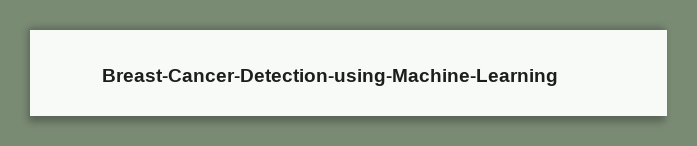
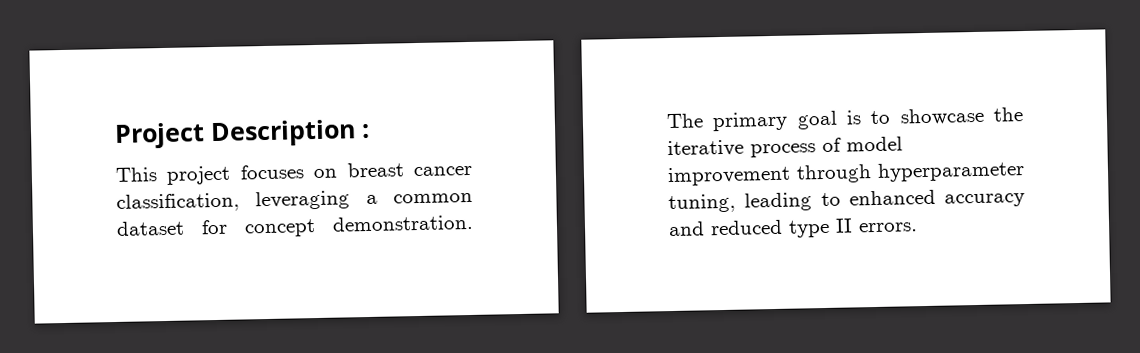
- Breast-Cancer-Detection-using-Machine-Learning
+ Project Description :
+ This project focuses on breast cancer classification, leveraging a common dataset for concept demonstration. The primary goal is to showcase the iterative process of model improvement through hyperparameter tuning, leading to enhanced accuracy and reduced type II errors.

